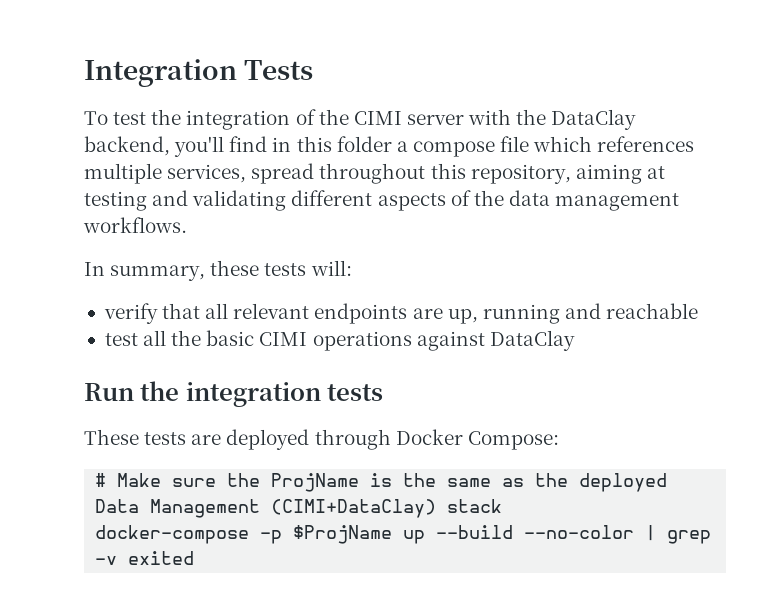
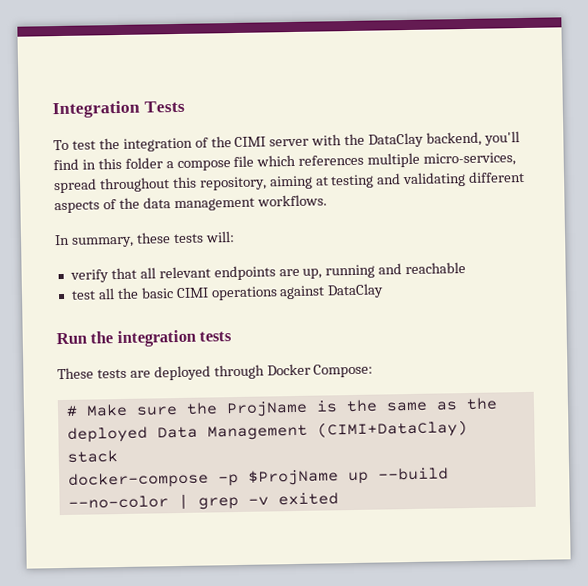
- To test the integration of the CIMI server with the DataClay backend, you'll find in this folder a compose file which references multiple services, spread throughout this repository, aiming at testing and validating different aspects of the data management workflows.
+ To test the integration of the CIMI server with the DataClay backend, you'll find in this folder a compose file which references multiple micro-services, spread throughout this repository, aiming at testing and validating different aspects of the data management workflows.

